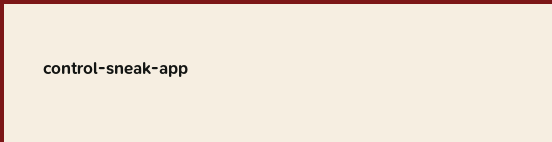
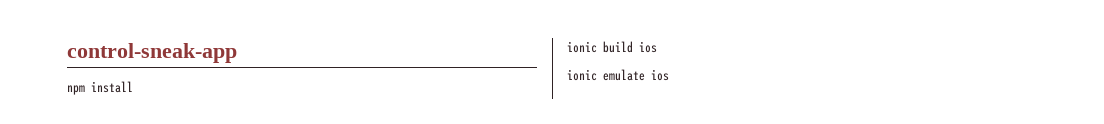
+ npm install
+ ionic build ios
+ ionic emulate ios

